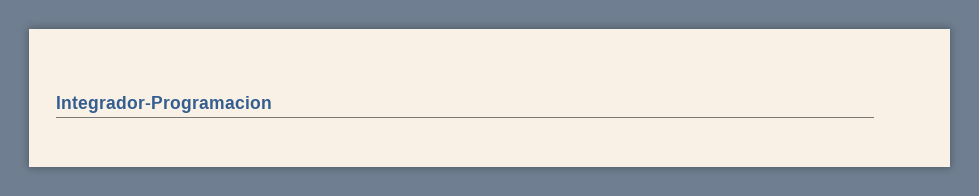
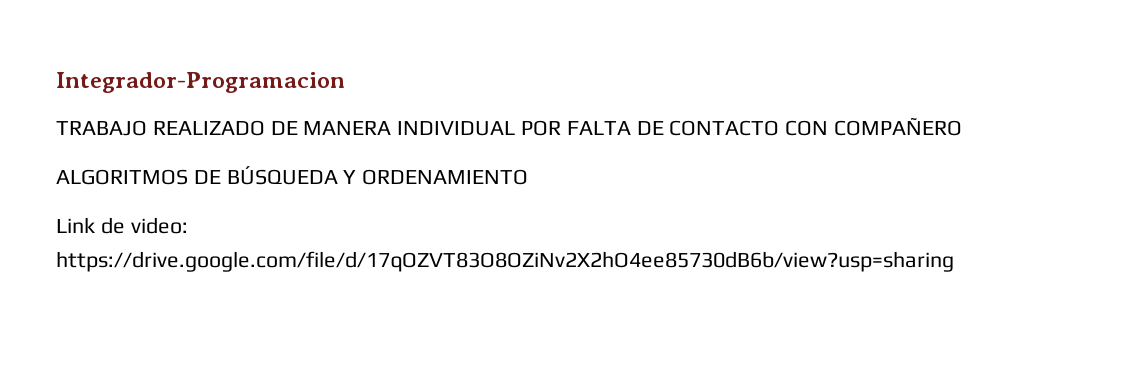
+ TRABAJO REALIZADO DE MANERA INDIVIDUAL POR FALTA DE CONTACTO CON COMPAÑERO
+ ALGORITMOS DE BÚSQUEDA Y ORDENAMIENTO
+ Link de video: https://drive.google.com/file/d/17qOZVT83O8OZiNv2X2hO4ee85730dB6b/view?usp=sharing

